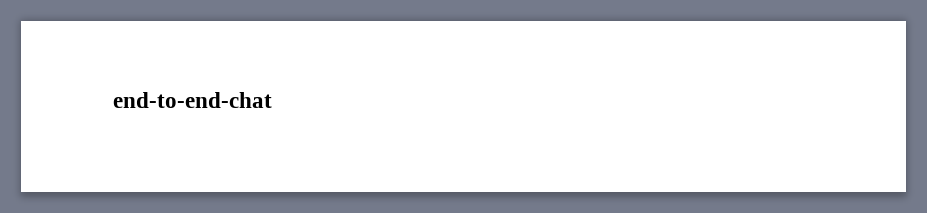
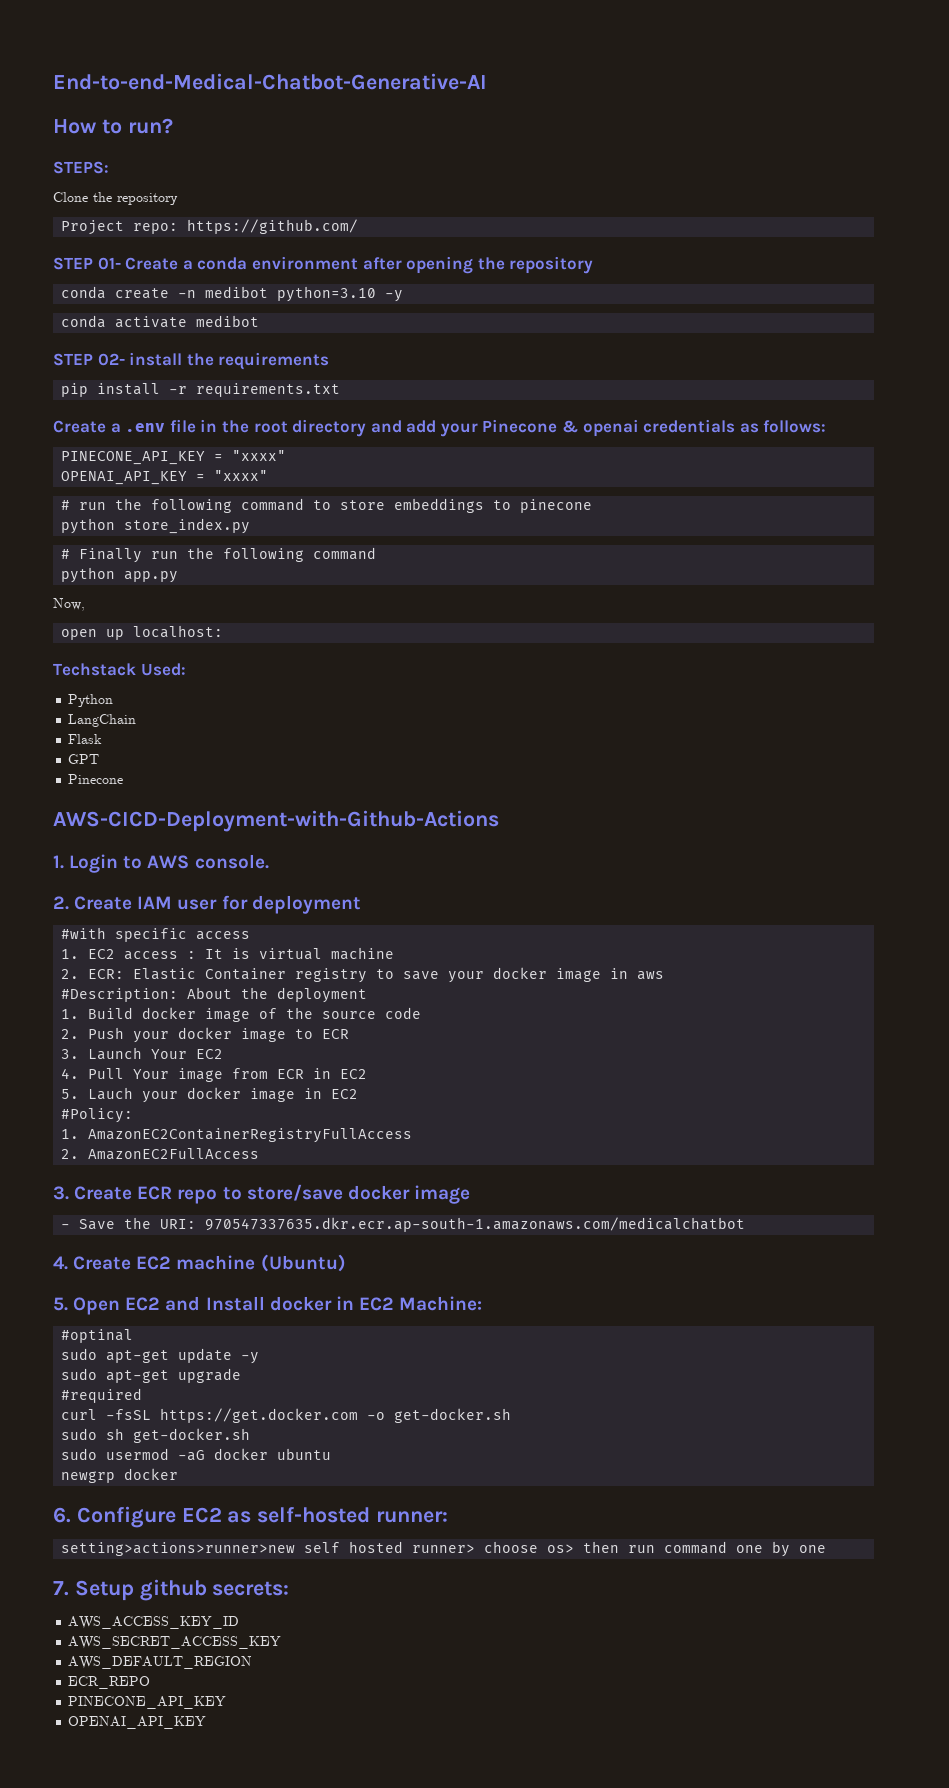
- end-to-end-chat
+ End-to-end-Medical-Chatbot-Generative-AI
+ How to run?
+ STEPS:
+ Clone the repository
+ Project repo: https://github.com/
+ STEP 01- Create a conda environment after opening the repository
+ conda create -n medibot python=3.10 -y
+ conda activate medibot
+ STEP 02- install the requirements
+ pip install -r requirements.txt
+ Create a .env file in the root directory and add your Pinecone & openai credentials as follows:
+ PINECONE_API_KEY = "xxxx"
+ OPENAI_API_KEY = "xxxx"
+ # run the following command to store embeddings to pinecone
+ python store_index.py
+ # Finally run the following command
+ python app.py
+ Now,
+ open up localhost:
+ Techstack Used:
+ Python
+ LangChain
+ Flask
+ GPT
+ Pinecone
+ AWS-CICD-Deployment-with-Github-Actions
+ 1. Login to AWS console.
+ 2. Create IAM user for deployment
+ #with specific access
+ 1. EC2 access : It is virtual machine
+ 2. ECR: Elastic Container registry to save your docker image in aws
+ #Description: About the deployment
+ 1. Build docker image of the source code
+ 2. Push your docker image to ECR
+ 3. Launch Your EC2
+ 4. Pull Your image from ECR in EC2
+ 5. Lauch your docker image in EC2
+ #Policy:
+ 1. AmazonEC2ContainerRegistryFullAccess
+ 2. AmazonEC2FullAccess
+ 3. Create ECR repo to store/save docker image
+ - Save the URI: 970547337635.dkr.ecr.ap-south-1.amazonaws.com/medicalchatbot
+ 4. Create EC2 machine (Ubuntu)
+ 5. Open EC2 and Install docker in EC2 Machine:
+ #optinal
+ sudo apt-get update -y
+ sudo apt-get upgrade
+ #required
+ curl -fsSL https://get.docker.com -o get-docker.sh
+ sudo sh get-docker.sh
+ sudo usermod -aG docker ubuntu
+ newgrp docker
+ 6. Configure EC2 as self-hosted runner:
+ setting>actions>runner>new self hosted runner> choose os> then run command one by one
+ 7. Setup github secrets:
+ AWS_ACCESS_KEY_ID
+ AWS_SECRET_ACCESS_KEY
+ AWS_DEFAULT_REGION
+ ECR_REPO
+ PINECONE_API_KEY
+ OPENAI_API_KEY

